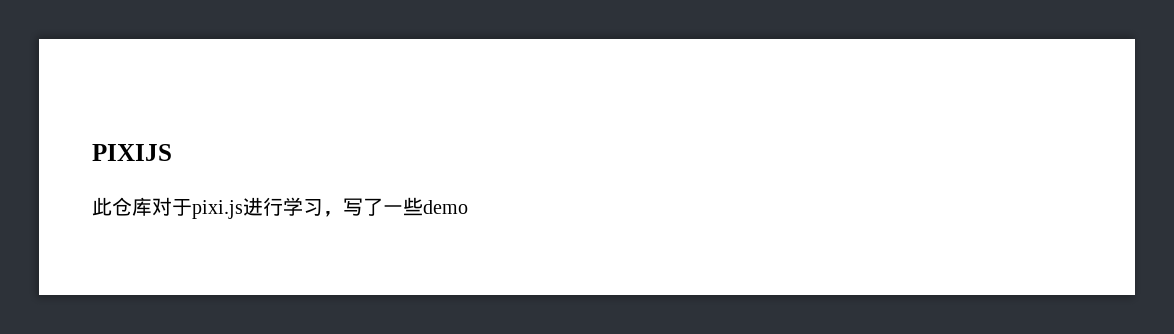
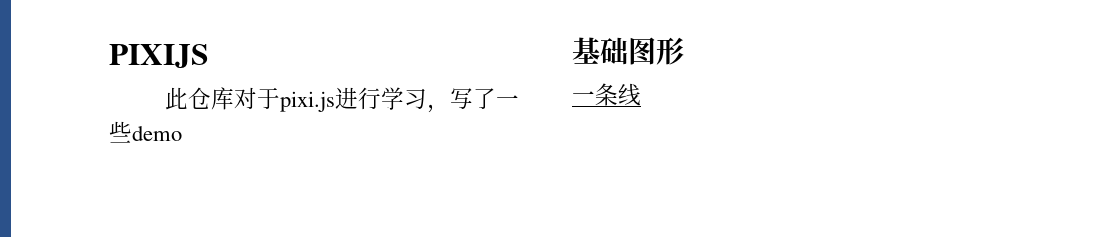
+ 基础图形
+ 一条线

